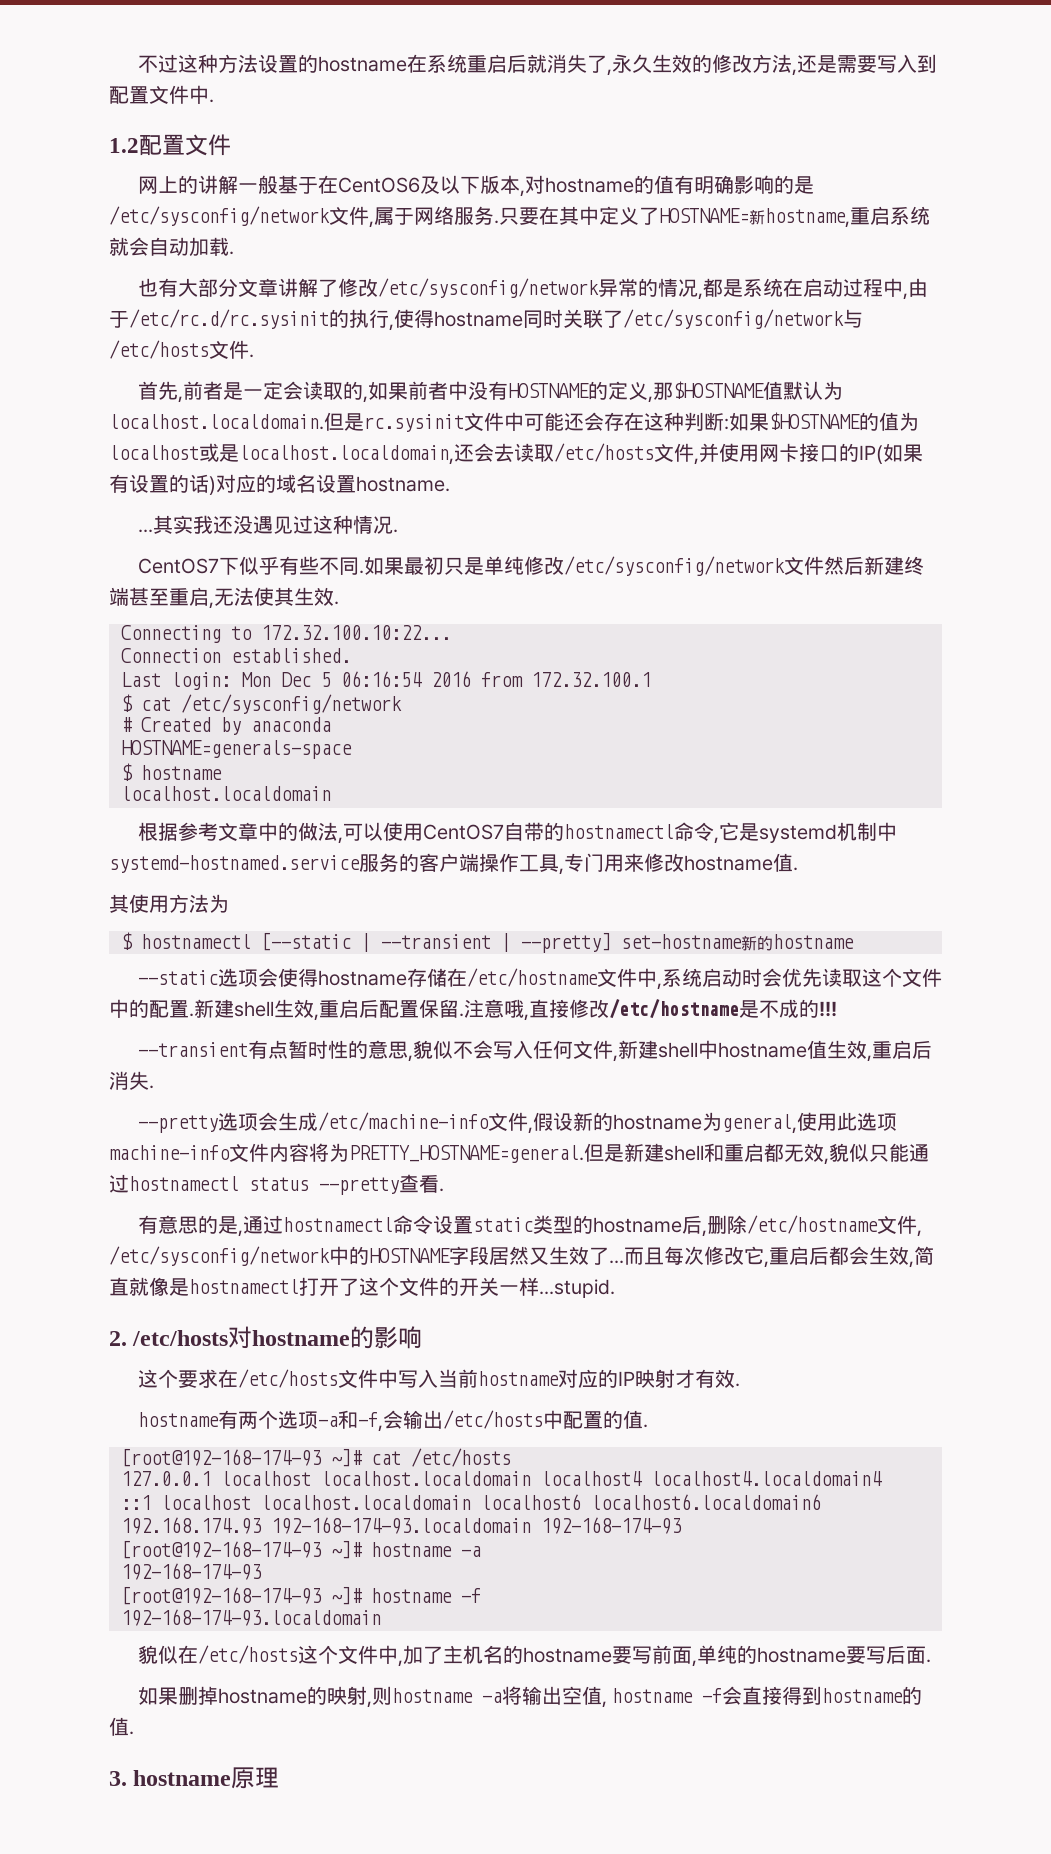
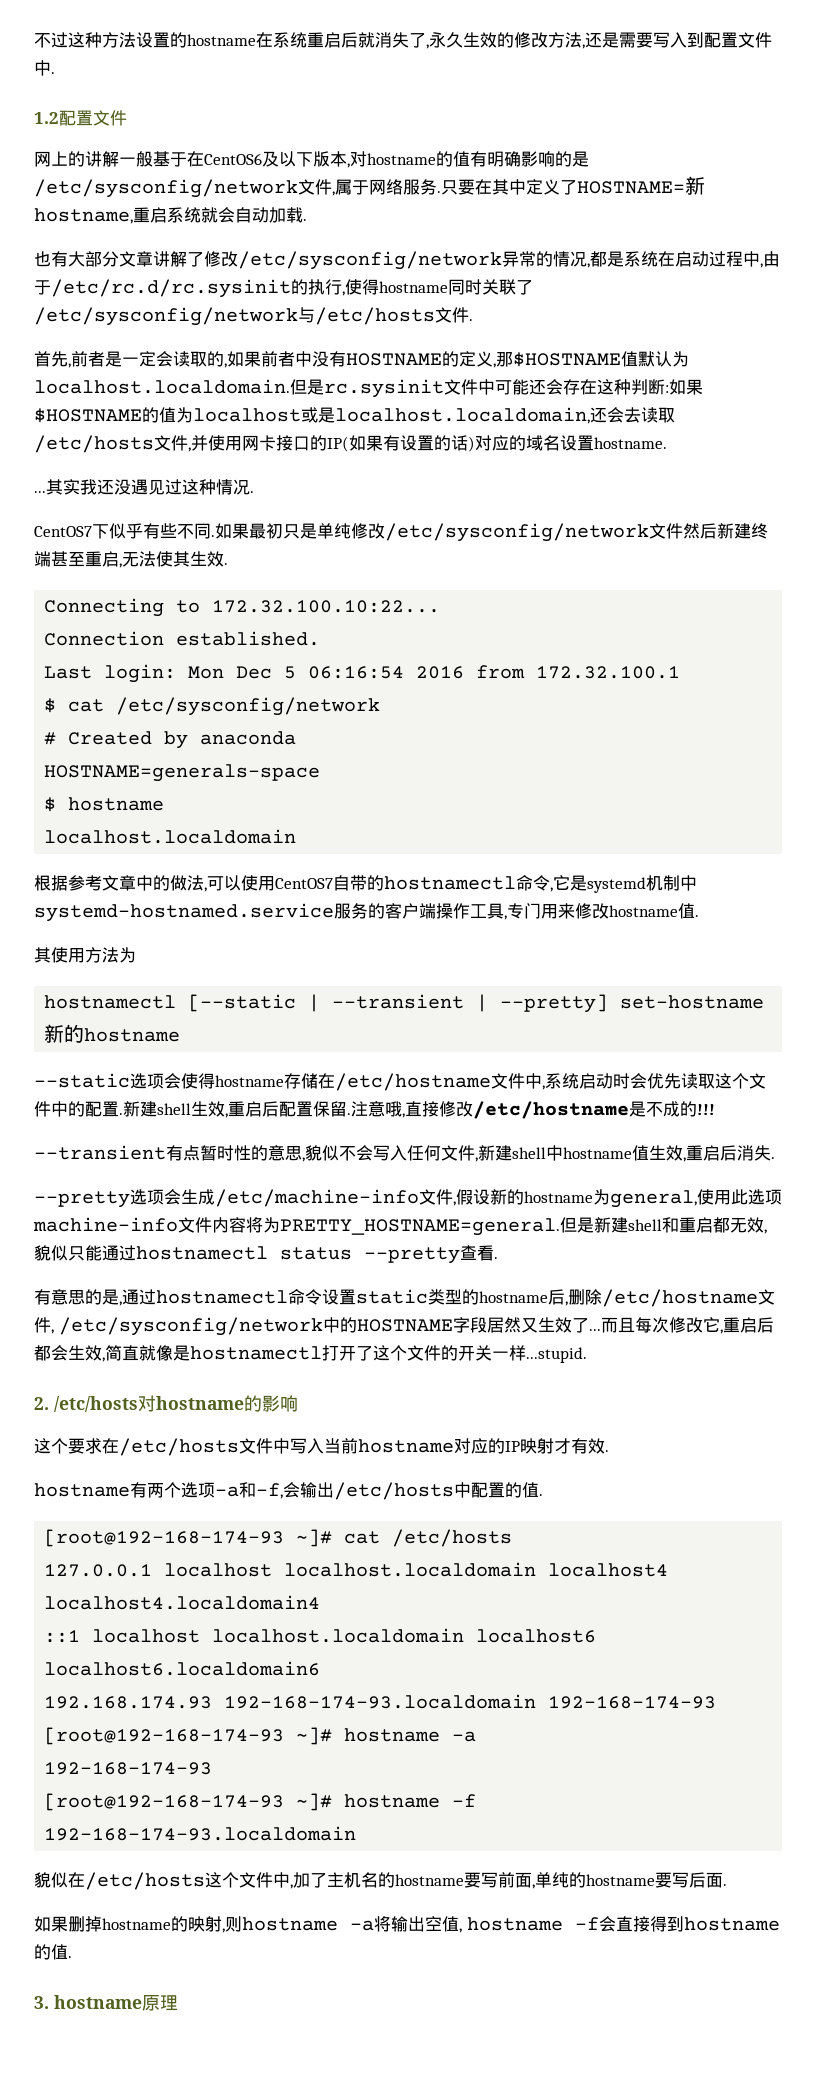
- $ hostnamectl [--static | --transient | --pretty] set-hostname新的hostname
+ hostnamectl [--static | --transient | --pretty] set-hostname新的hostname

